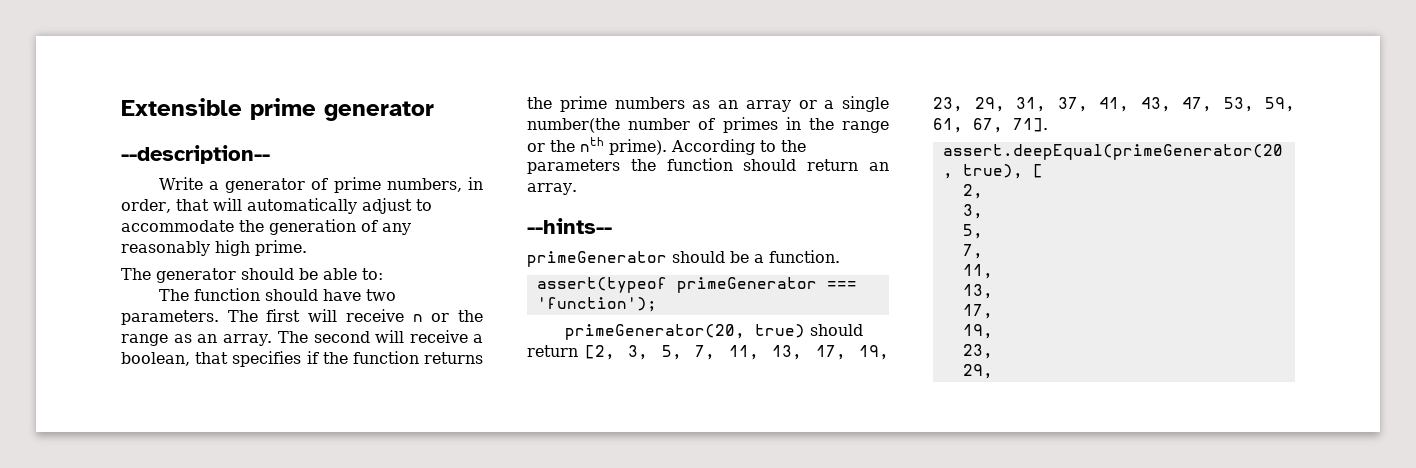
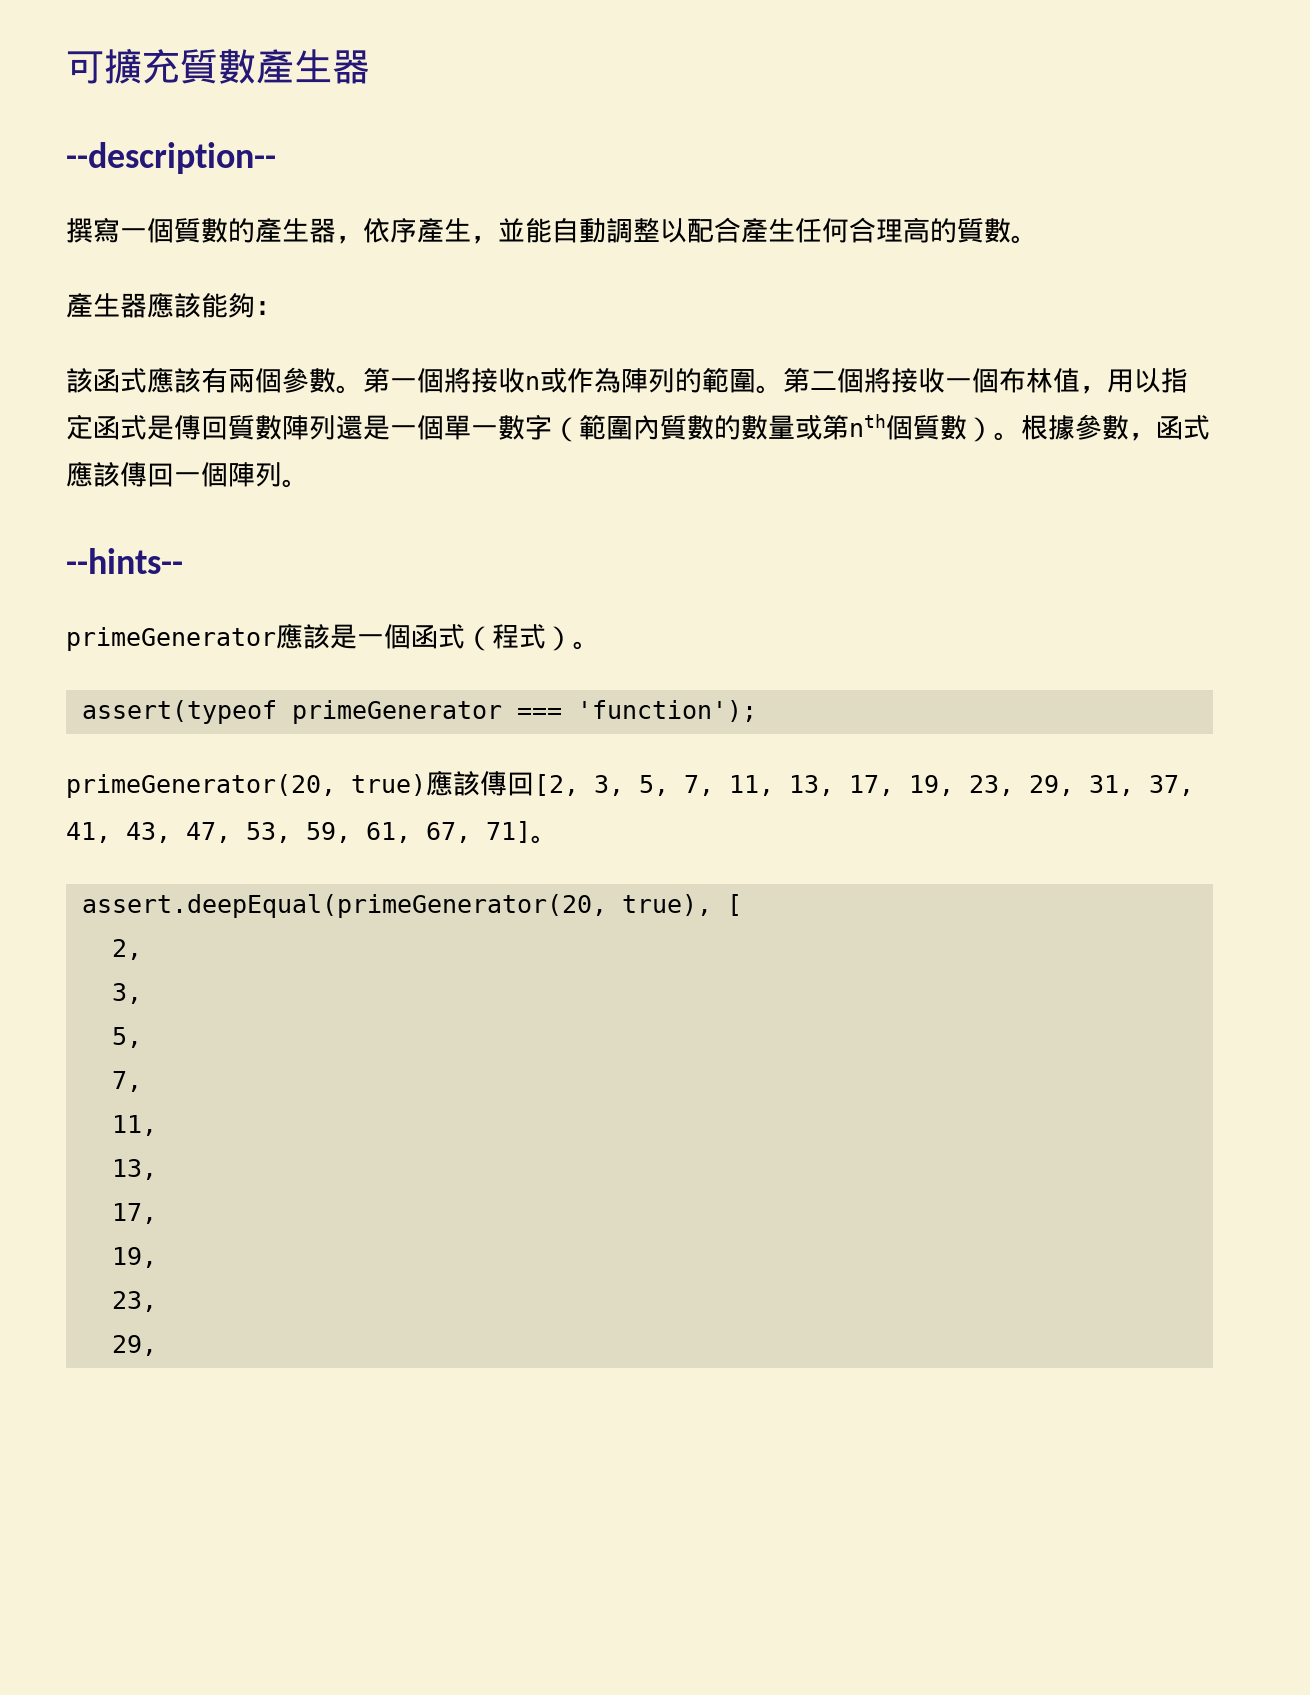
- Extensible prime generator
+ 可擴充質數產生器
  --description--
- Write a generator of prime numbers, in order, that will automatically adjust to accommodate the generation of any reasonably high prime.
- The generator should be able to:
- The function should have two parameters. The first will receive n or the range as an array. The second will receive a boolean, that specifies if the function returns the prime numbers as an array or a single number(the number of primes in the range or the nth prime). According to the parameters the function should return an array.
+ 撰寫一個質數的產生器，依序產生，並能自動調整以配合產生任何合理高的質數。
+ 產生器應該能夠：
+ 該函式應該有兩個參數。第一個將接收n或作為陣列的範圍。第二個將接收一個布林值，用以指定函式是傳回質數陣列還是一個單一數字（範圍內質數的數量或第nth個質數）。根據參數，函式應該傳回一個陣列。
  --hints--
- primeGenerator should be a function.
+ primeGenerator應該是一個函式（程式）。
- primeGenerator(20, true) should return [2, 3, 5, 7, 11, 13, 17, 19, 23, 29, 31, 37, 41, 43, 47, 53, 59, 61, 67, 71].
+ primeGenerator(20, true)應該傳回[2, 3, 5, 7, 11, 13, 17, 19, 23, 29, 31, 37, 41, 43, 47, 53, 59, 61, 67, 71]。

